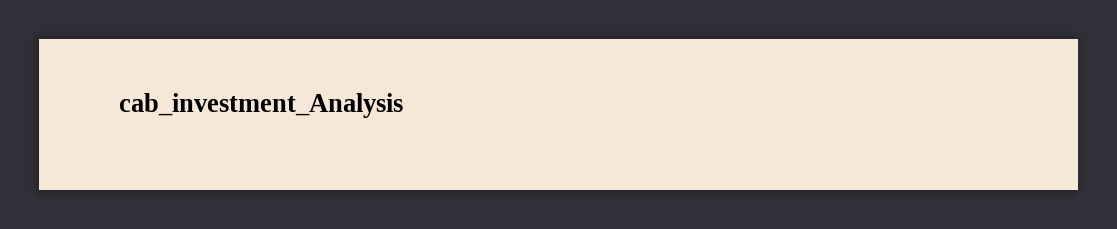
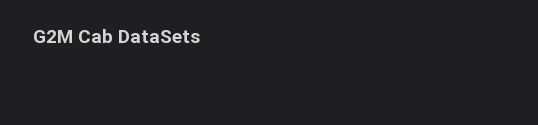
- cab_investment_Analysis
+ G2M Cab DataSets

